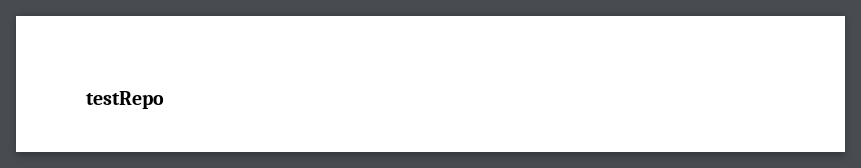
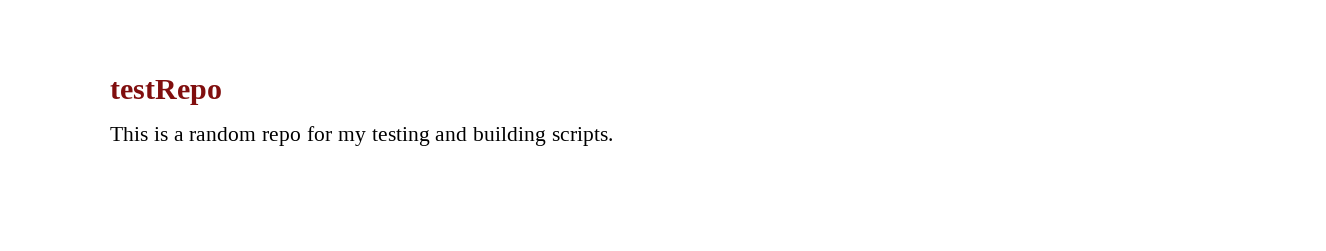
+ This is a random repo for my testing and building scripts.

